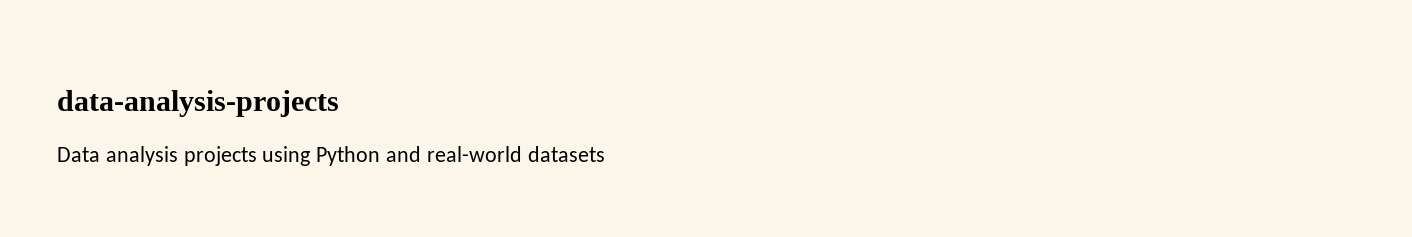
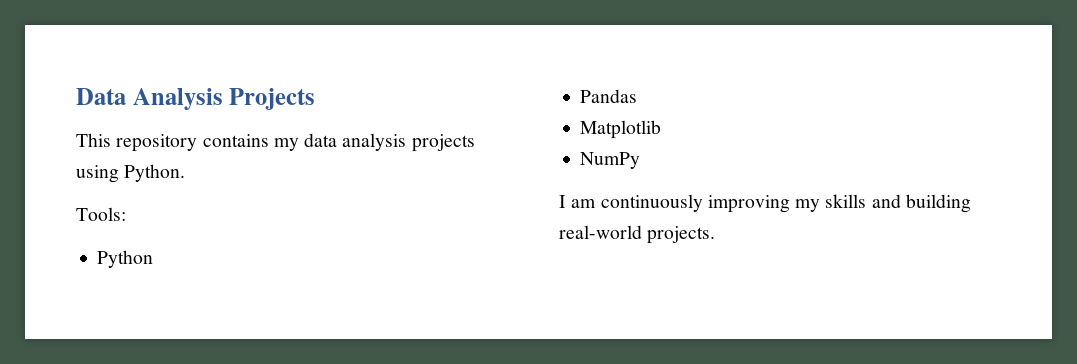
- data-analysis-projects
- Data analysis projects using Python and real-world datasets
+ Data Analysis Projects
+ This repository contains my data analysis projects using Python.
+ Tools:
+ Python
+ Pandas
+ Matplotlib
+ NumPy
+ I am continuously improving my skills and building real-world projects.

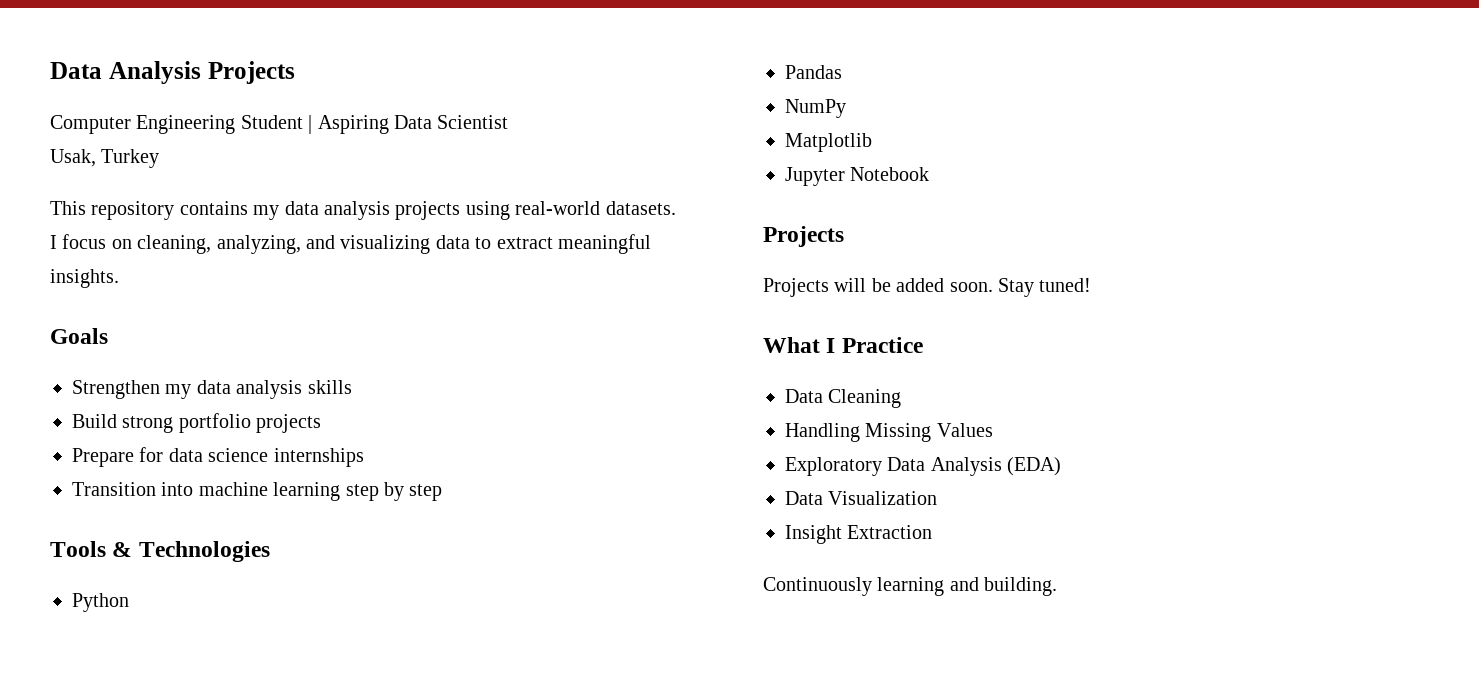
+ Computer Engineering Student | Aspiring Data Scientist
+ Usak, Turkey
- This repository contains my data analysis projects using Python.
- Tools:
+ This repository contains my data analysis projects using real-world datasets.
+ I focus on cleaning, analyzing, and visualizing data to extract meaningful insights.
+ Goals
+ Strengthen my data analysis skills
+ Build strong portfolio projects
+ Prepare for data science internships
+ Transition into machine learning step by step
+ Tools & Technologies
+ NumPy
- NumPy
- I am continuously improving my skills and building real-world projects.
+ Jupyter Notebook
+ Projects
+ Projects will be added soon. Stay tuned!
+ What I Practice
+ Data Cleaning
+ Handling Missing Values
+ Exploratory Data Analysis (EDA)
+ Data Visualization
+ Insight Extraction
+ Continuously learning and building.

